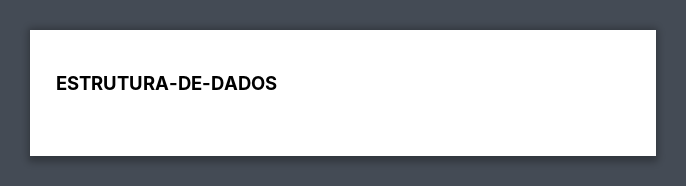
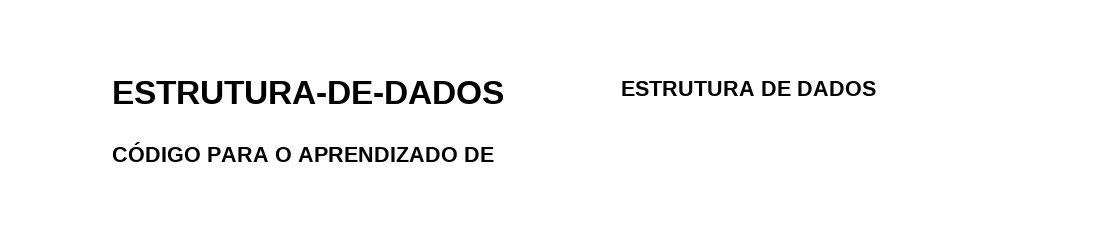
+ CÓDIGO PARA O APRENDIZADO DE ESTRUTURA DE DADOS

